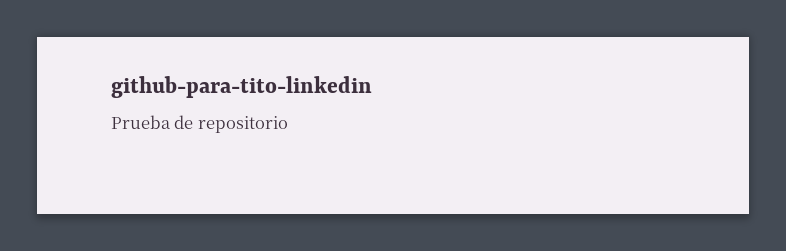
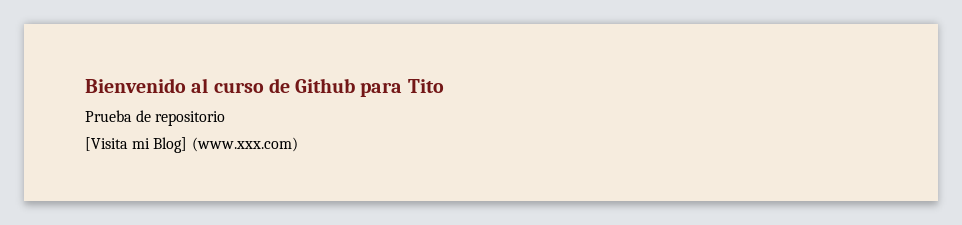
- github-para-tito-linkedin
+ Bienvenido al curso de Github para Tito
+ [Visita mi Blog] (www.xxx.com)

